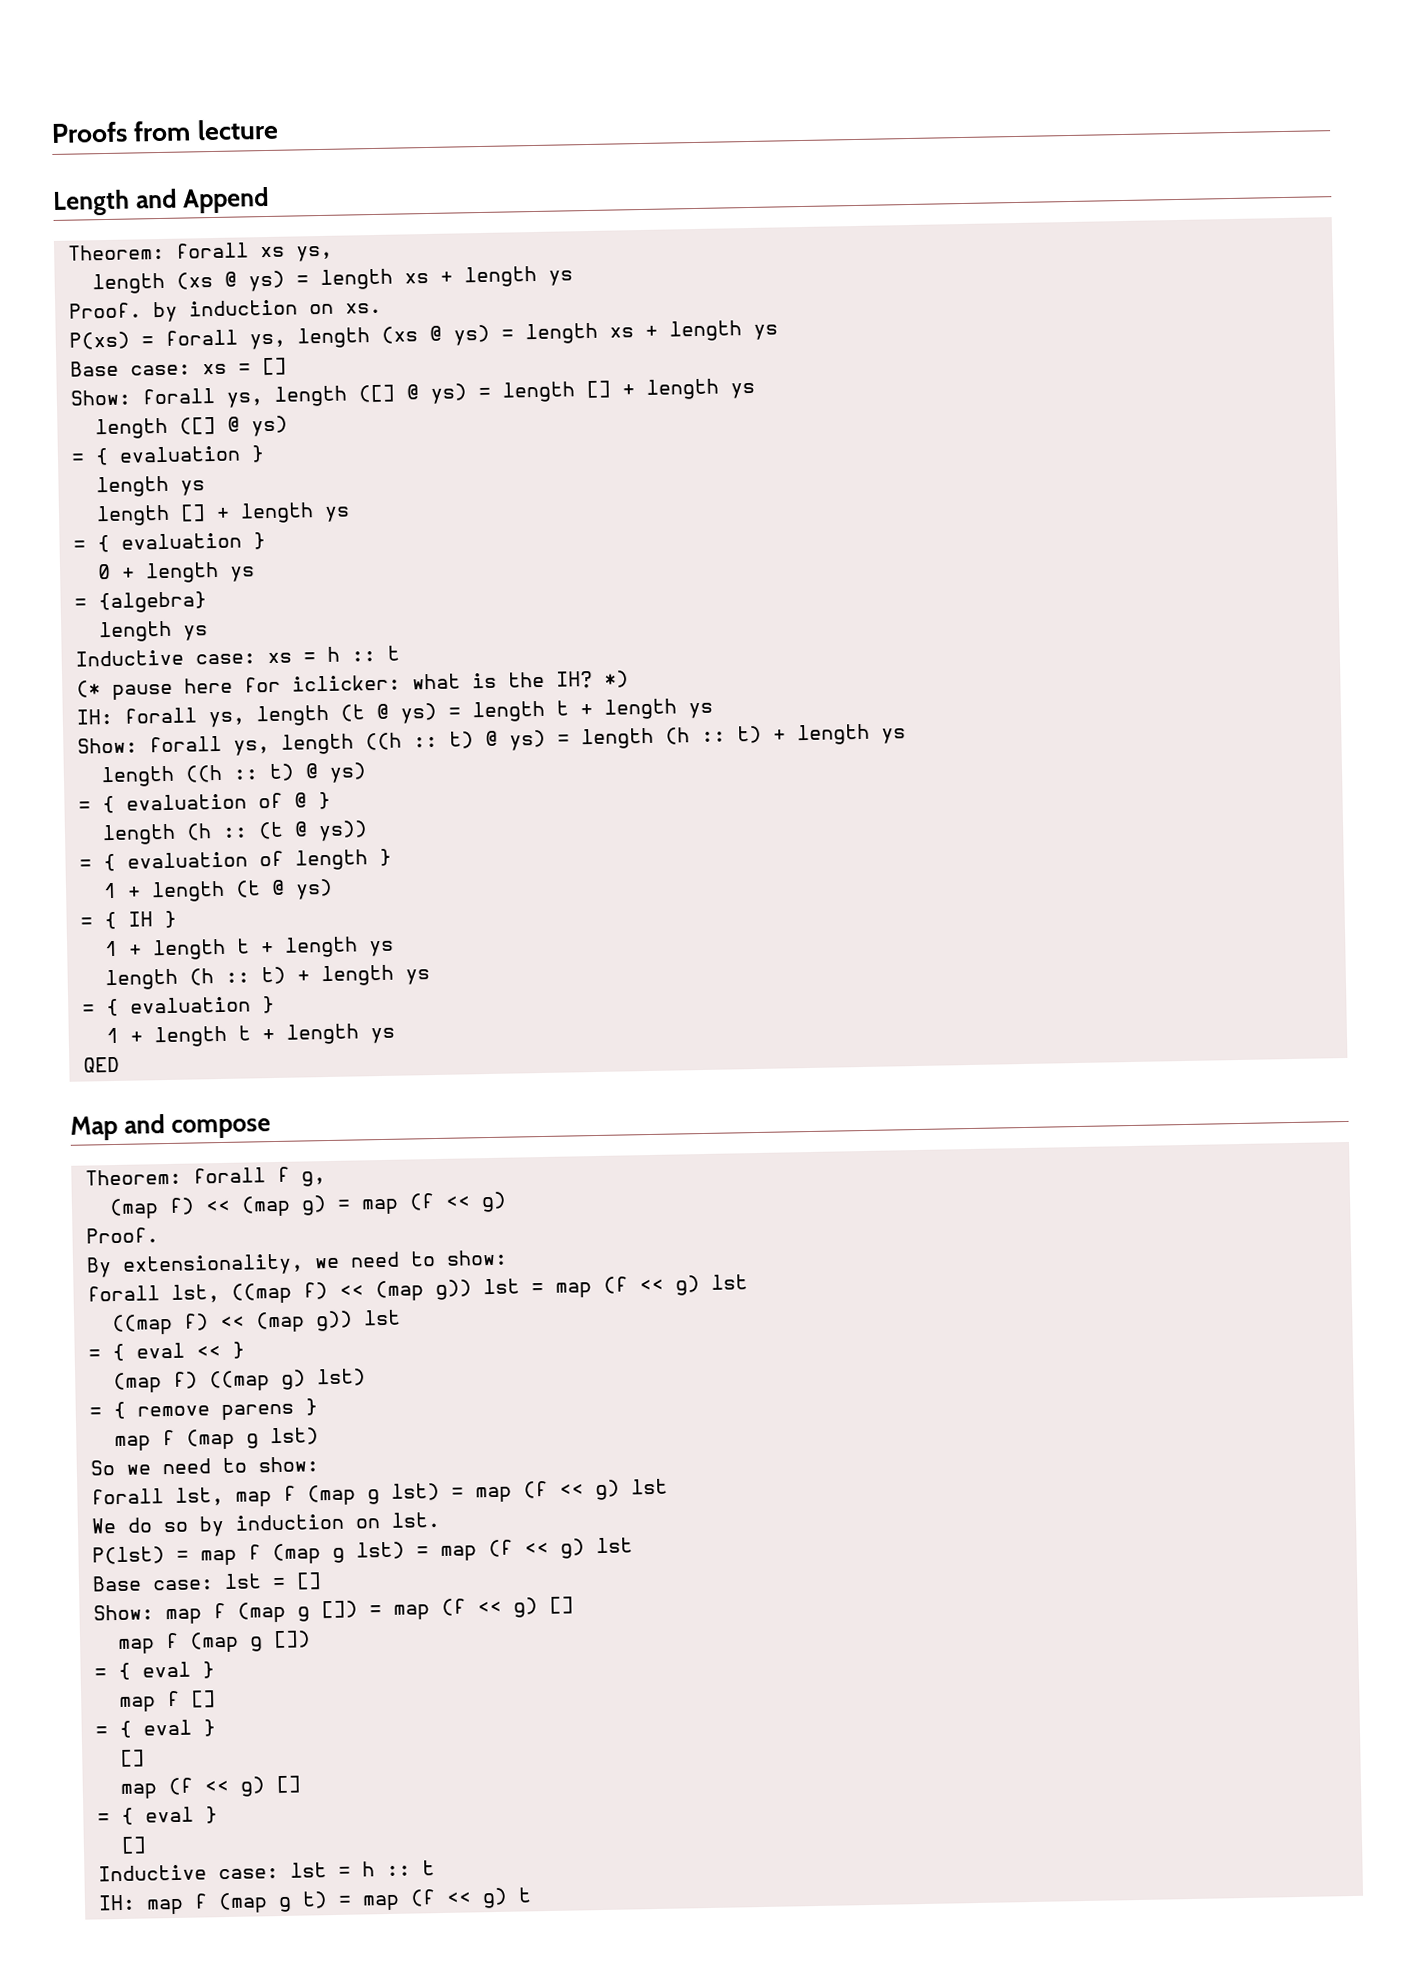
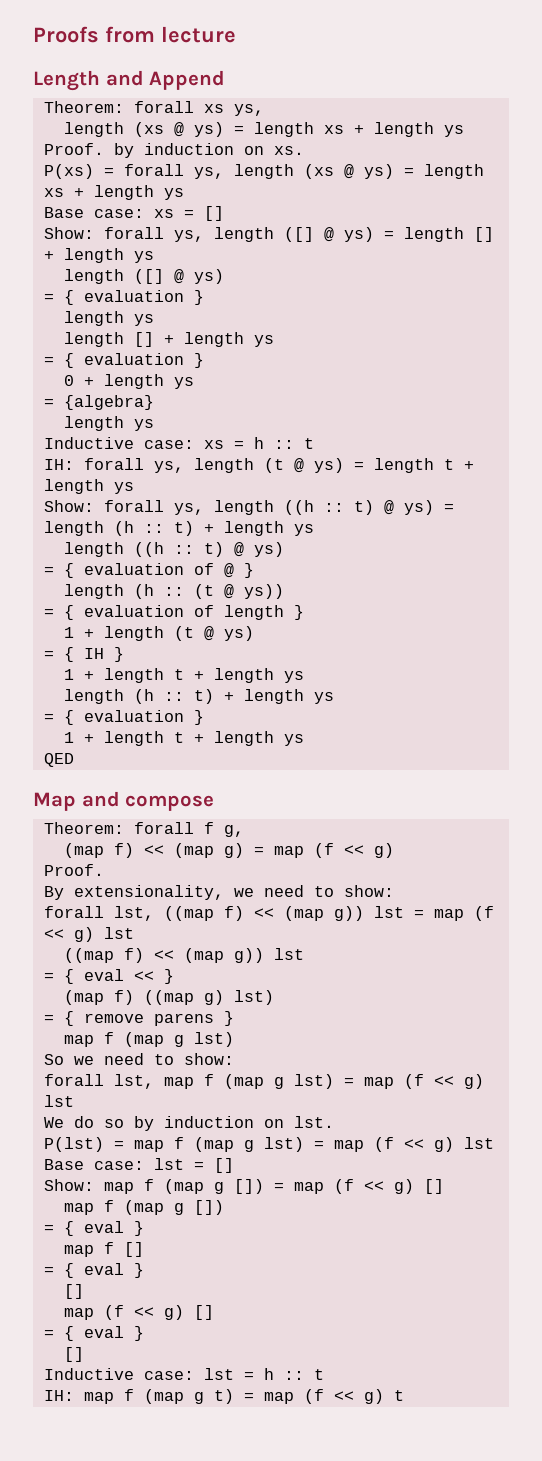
- (* pause here for iclicker: what is the IH? *)

